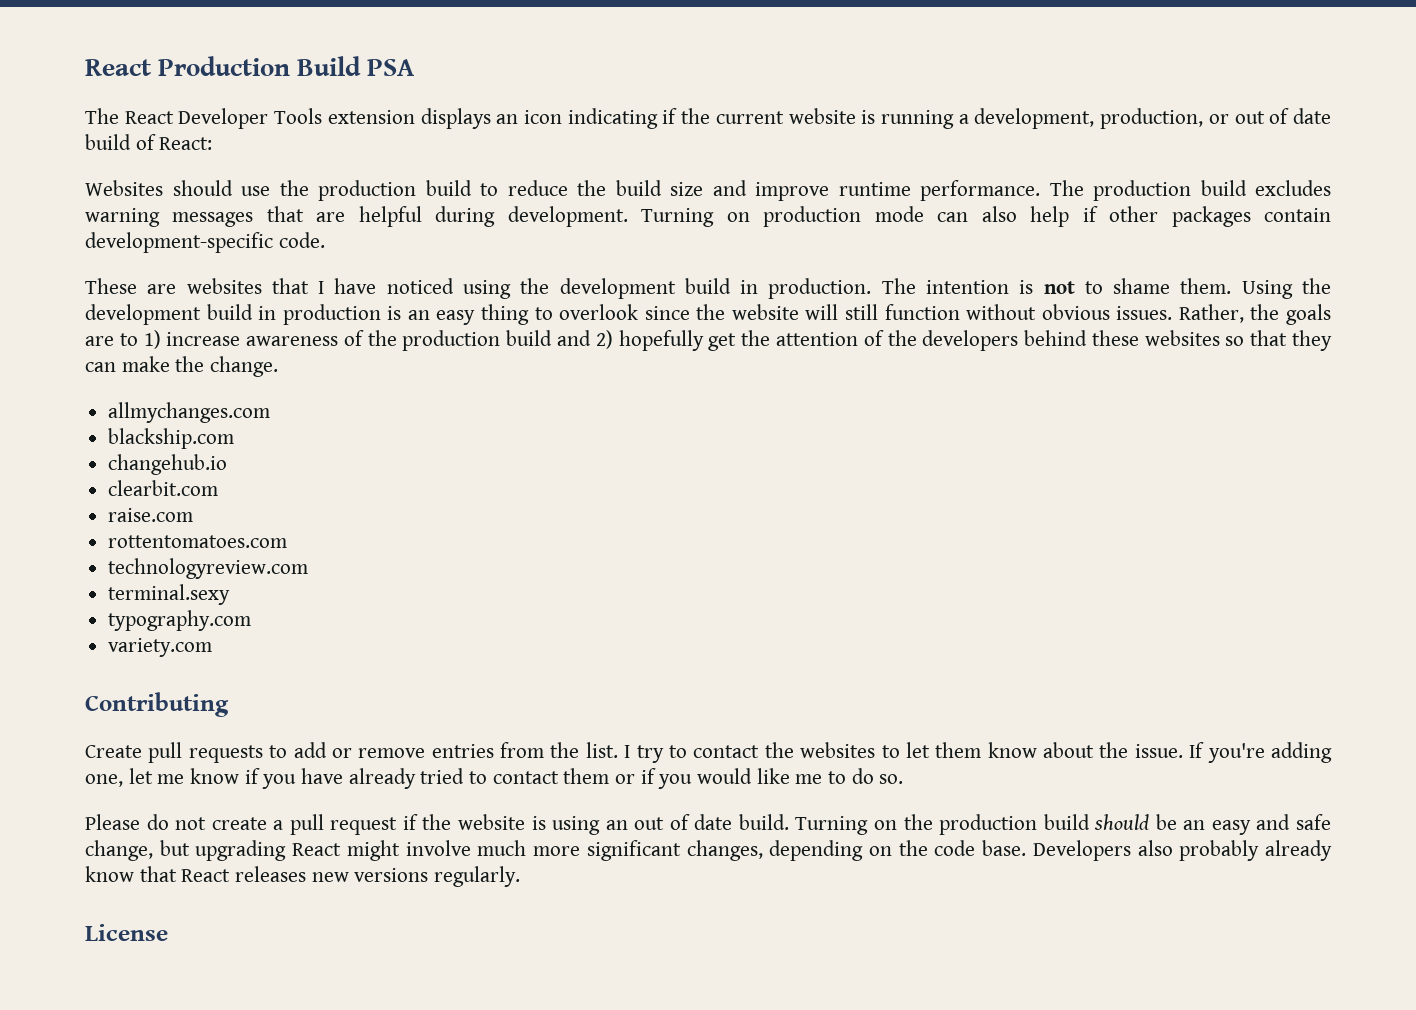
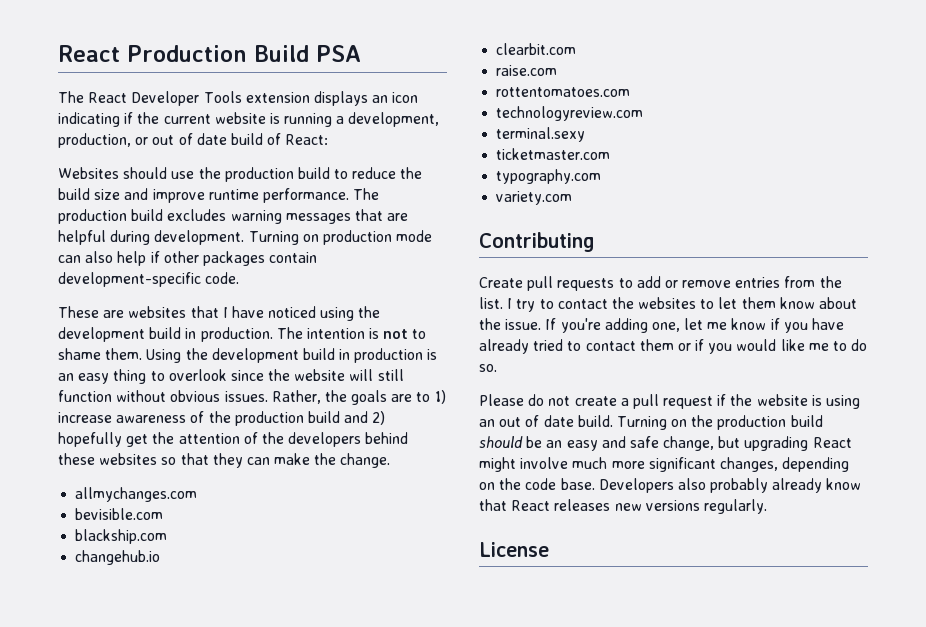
+ bevisible.com
+ ticketmaster.com

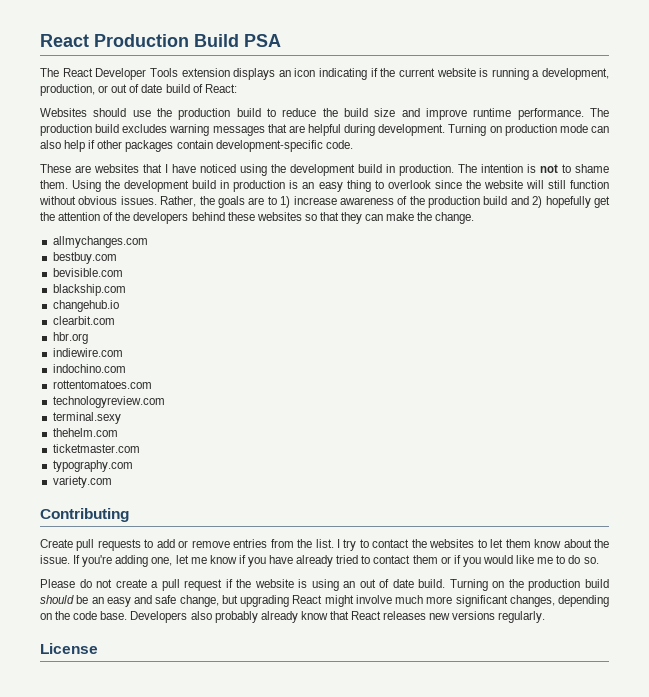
+ bestbuy.com
- raise.com
+ hbr.org
+ indiewire.com
+ indochino.com
+ thehelm.com

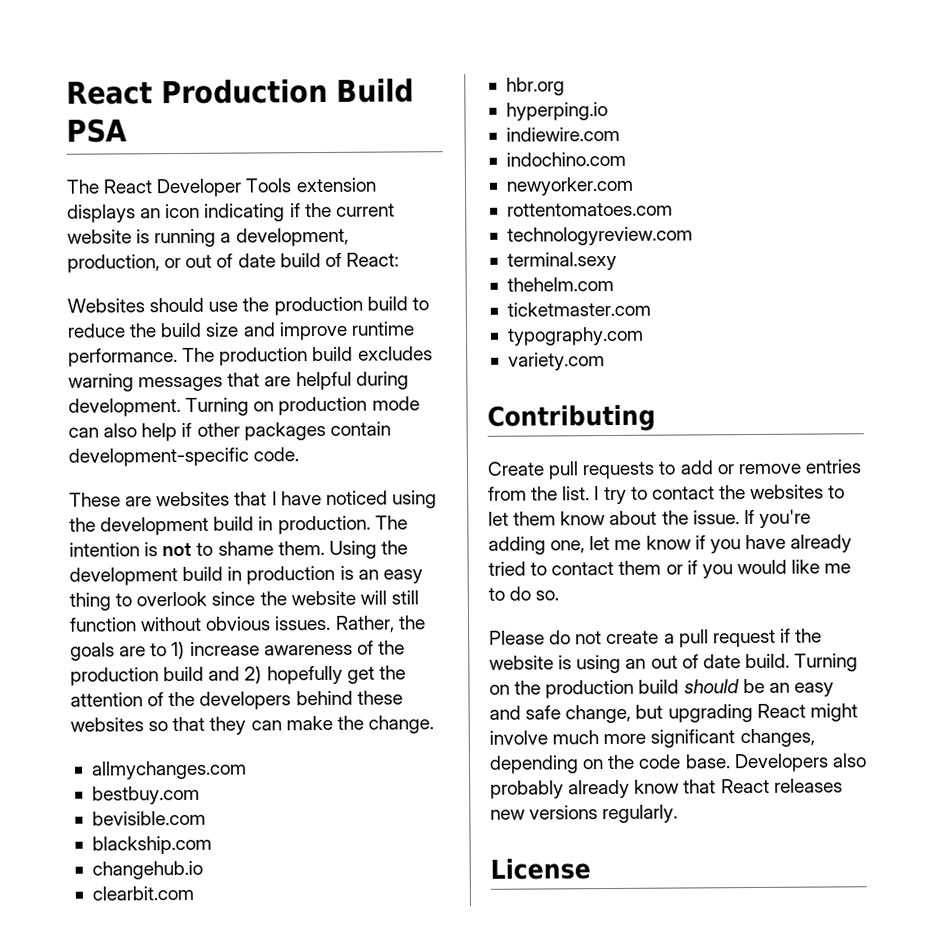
+ hyperping.io
+ newyorker.com

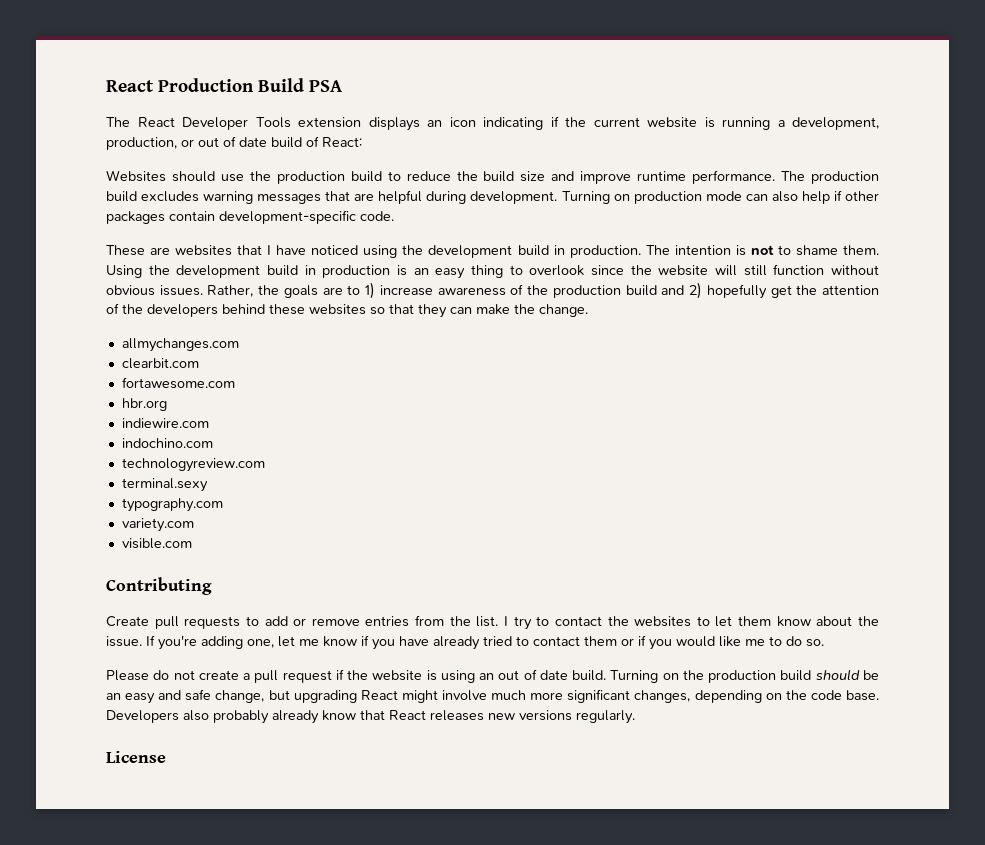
- bestbuy.com
- bevisible.com
- blackship.com
- changehub.io
+ fortawesome.com
- hyperping.io
- newyorker.com
- rottentomatoes.com
- thehelm.com
- ticketmaster.com
+ visible.com

